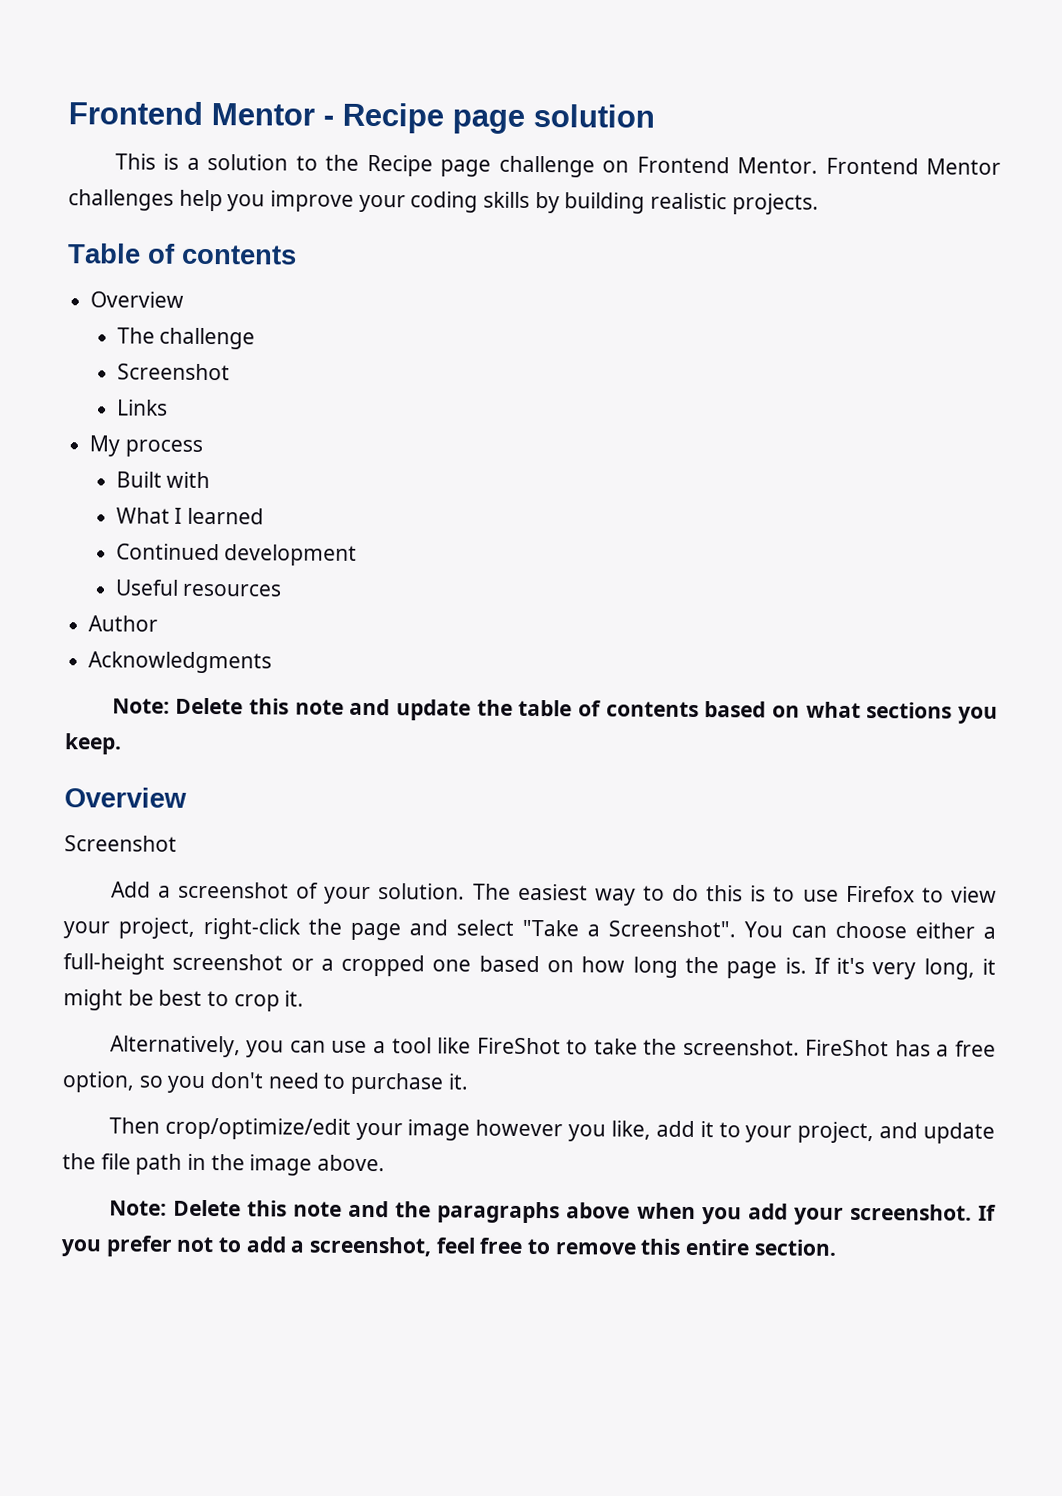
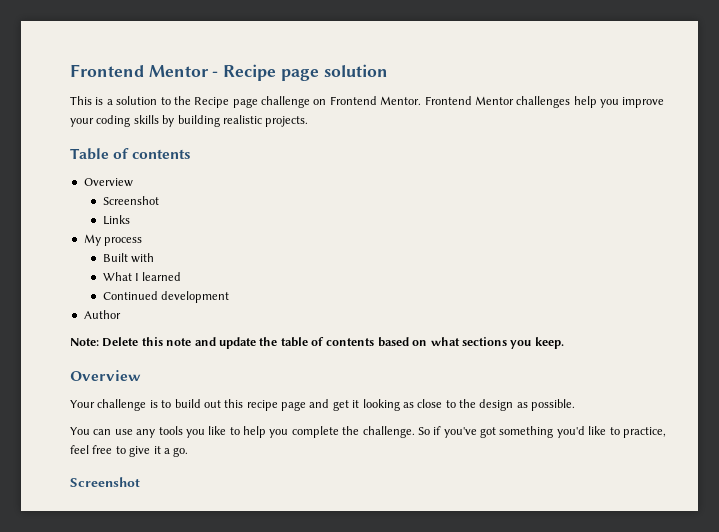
- The challenge
- Useful resources
- Acknowledgments
  Note: Delete this note and update the table of contents based on what sections you keep.
  Overview
+ Your challenge is to build out this recipe page and get it looking as close to the design as possible.
+ You can use any tools you like to help you complete the challenge. So if you've got something you'd like to practice, feel free to give it a go.
  Screenshot
- Add a screenshot of your solution. The easiest way to do this is to use Firefox to view your project, right-click the page and select "Take a Screenshot". You can choose either a full-height screenshot or a cropped one based on how long the page is. If it's very long, it might be best to crop it.
- Alternatively, you can use a tool like FireShot to take the screenshot. FireShot has a free option, so you don't need to purchase it.
- Then crop/optimize/edit your image however you like, add it to your project, and update the file path in the image above.
- Note: Delete this note and the paragraphs above when you add your screenshot. If you prefer not to add a screenshot, feel free to remove this entire section.

